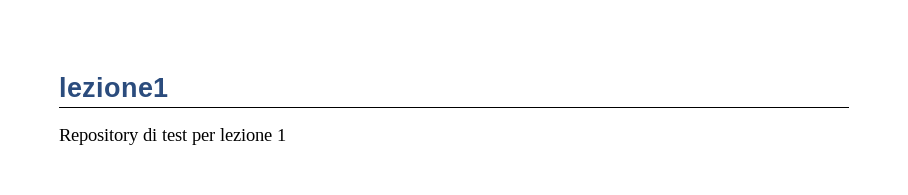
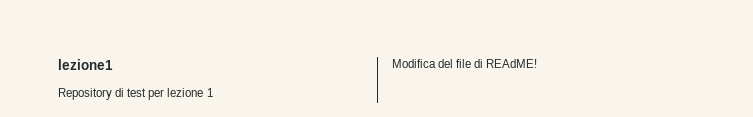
+ Modifica del file di REAdME!

